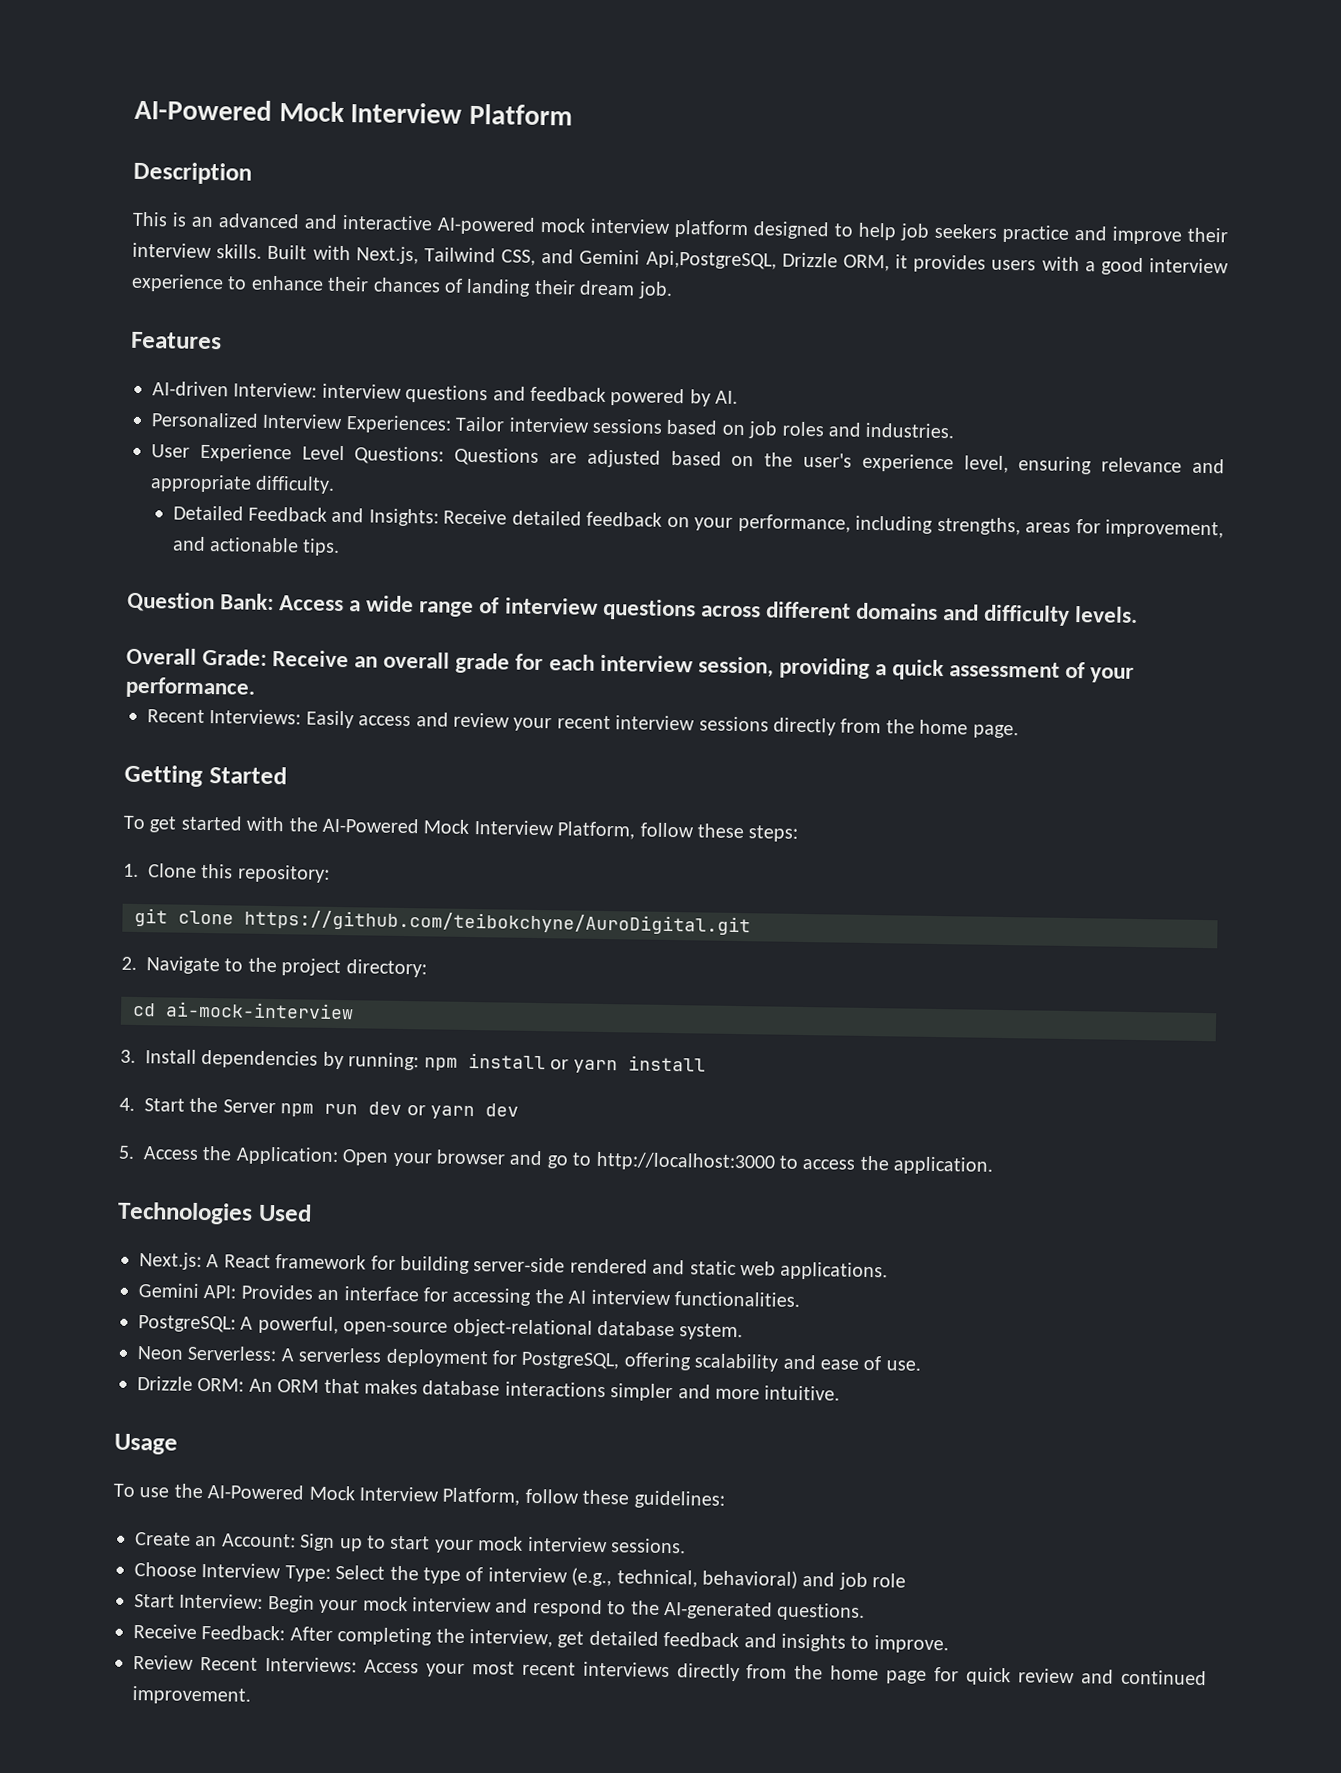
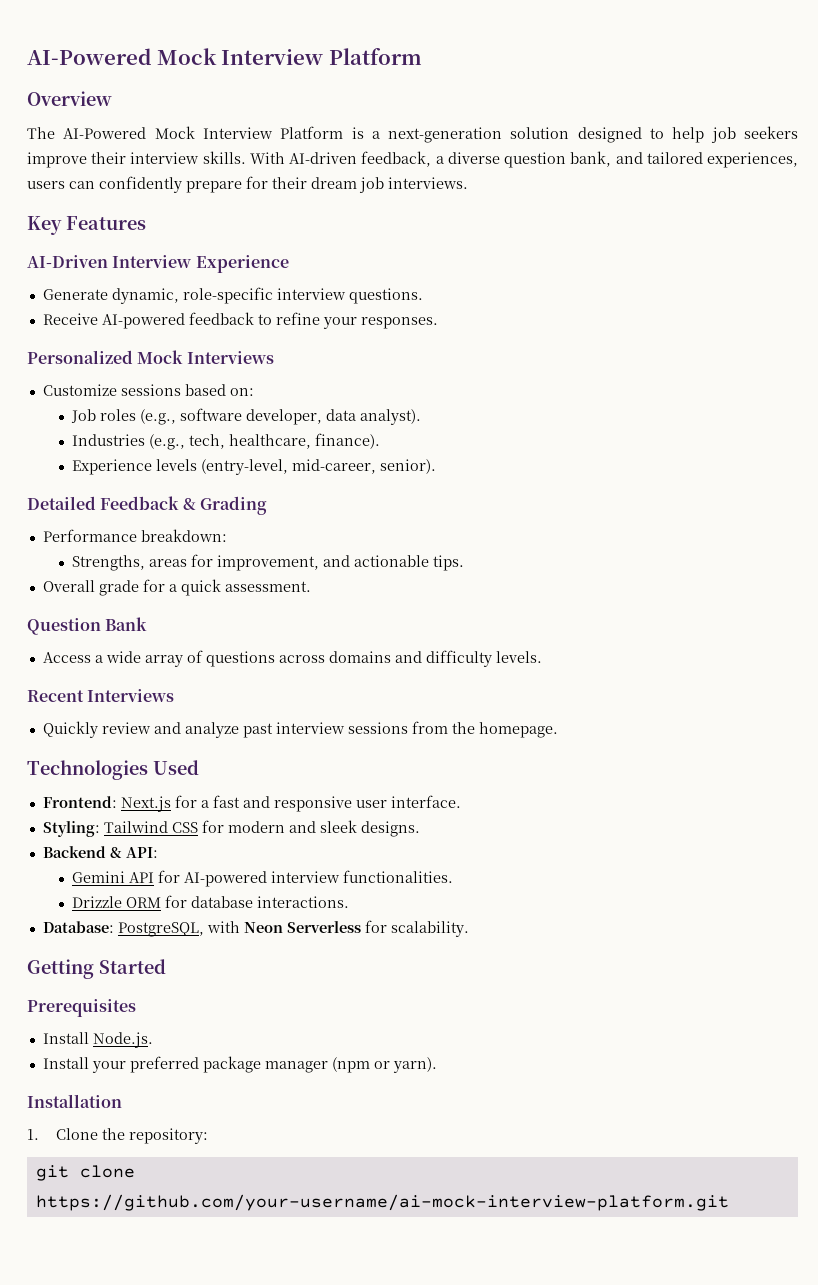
- Description
- This is an advanced and interactive AI-powered mock interview platform designed to help job seekers practice and improve their interview skills.
+ Overview
+ The AI-Powered Mock Interview Platform is a next-generation solution designed to help job seekers improve their interview skills.
- Built with Next.js, Tailwind CSS, and Gemini Api,PostgreSQL, Drizzle ORM, it provides users with a good interview experience to enhance their chances of landing their dream job.
- Features
- AI-driven Interview: interview questions and feedback powered by AI.
- Personalized Interview Experiences: Tailor interview sessions based on job roles and industries.
- User Experience Level Questions: Questions are adjusted based on the user's experience level, ensuring relevance and appropriate difficulty.
- Detailed Feedback and Insights: Receive detailed feedback on your performance, including strengths, areas for improvement, and actionable tips.
+ With AI-driven feedback, a diverse question bank, and tailored experiences, users can confidently prepare for their dream job interviews.
+ Key Features
+ AI-Driven Interview Experience
+ Generate dynamic, role-specific interview questions.
+ Receive AI-powered feedback to refine your responses.
+ Personalized Mock Interviews
+ Customize sessions based on:
+ Job roles (e.g., software developer, data analyst).
+ Industries (e.g., tech, healthcare, finance).
+ Experience levels (entry-level, mid-career, senior).
+ Detailed Feedback & Grading
+ Performance breakdown:
+ Strengths, areas for improvement, and actionable tips.
+ Overall grade for a quick assessment.
- Question Bank: Access a wide range of interview questions across different domains and difficulty levels.
+ Question Bank
+ Access a wide array of questions across domains and difficulty levels.
- Overall Grade: Receive an overall grade for each interview session, providing a quick assessment of your performance.
- Recent Interviews: Easily access and review your recent interview sessions directly from the home page.
+ Recent Interviews
+ Quickly review and analyze past interview sessions from the homepage.
+ Technologies Used
+ Frontend: Next.js for a fast and responsive user interface.
+ Styling: Tailwind CSS for modern and sleek designs.
+ Backend & API:
+ Gemini API for AI-powered interview functionalities.
+ Drizzle ORM for database interactions.
+ Database: PostgreSQL, with Neon Serverless for scalability.
  Getting Started
- To get started with the AI-Powered Mock Interview Platform, follow these steps:
+ Prerequisites
+ Install Node.js.
+ Install your preferred package manager (npm or yarn).
+ Installation
- 1. Clone this repository:
+ 1. Clone the repository:
- git clone https://github.com/teibokchyne/AuroDigital.git
- 2. Navigate to the project directory:
- cd ai-mock-interview
- 3. Install dependencies by running: npm install or yarn install
- 4. Start the Server npm run dev or yarn dev
- 5. Access the Application: Open your browser and go to http://localhost:3000 to access the application.
- Technologies Used
- Next.js: A React framework for building server-side rendered and static web applications.
- Gemini API: Provides an interface for accessing the AI interview functionalities.
- PostgreSQL: A powerful, open-source object-relational database system.
- Neon Serverless: A serverless deployment for PostgreSQL, offering scalability and ease of use.
- Drizzle ORM: An ORM that makes database interactions simpler and more intuitive.
- Usage
- To use the AI-Powered Mock Interview Platform, follow these guidelines:
- Create an Account: Sign up to start your mock interview sessions.
- Choose Interview Type: Select the type of interview (e.g., technical, behavioral) and job role
- Start Interview: Begin your mock interview and respond to the AI-generated questions.
- Receive Feedback: After completing the interview, get detailed feedback and insights to improve.
- Review Recent Interviews: Access your most recent interviews directly from the home page for quick review and continued improvement.
+ git clone https://github.com/your-username/ai-mock-interview-platform.git

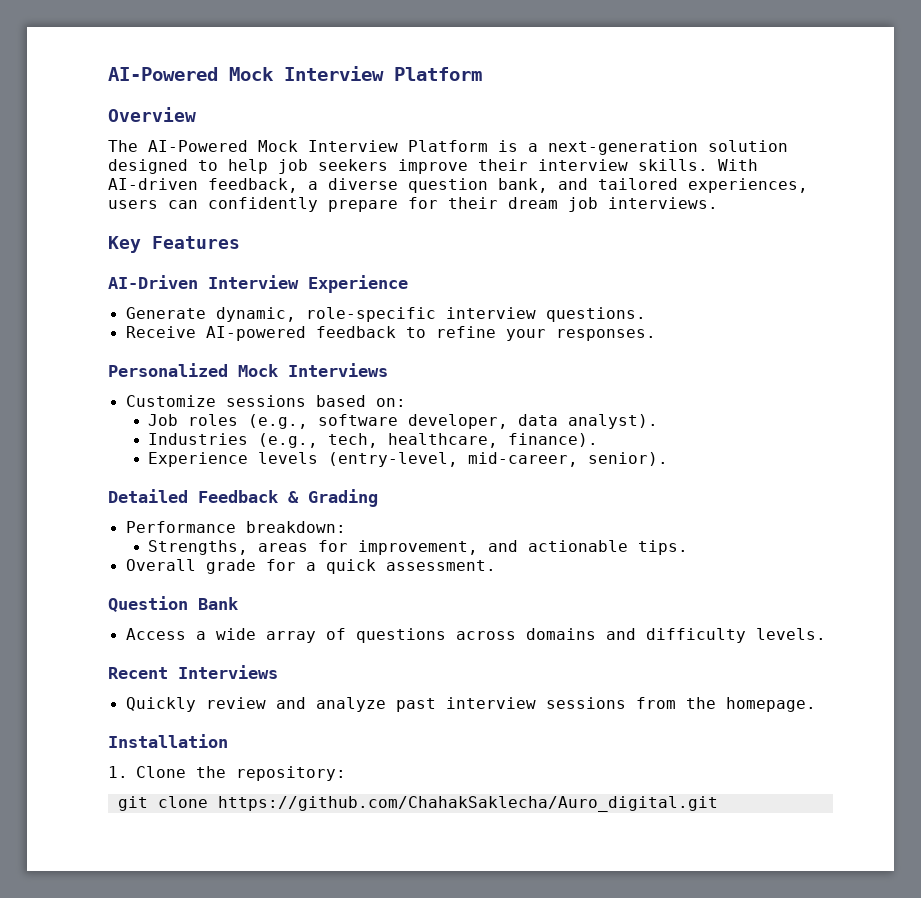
- Technologies Used
- Frontend: Next.js for a fast and responsive user interface.
- Styling: Tailwind CSS for modern and sleek designs.
- Backend & API:
- Gemini API for AI-powered interview functionalities.
- Drizzle ORM for database interactions.
- Database: PostgreSQL, with Neon Serverless for scalability.
- Getting Started
- Prerequisites
- Install Node.js.
- Install your preferred package manager (npm or yarn).
- git clone https://github.com/your-username/ai-mock-interview-platform.git
+ git clone https://github.com/ChahakSaklecha/Auro_digital.git

